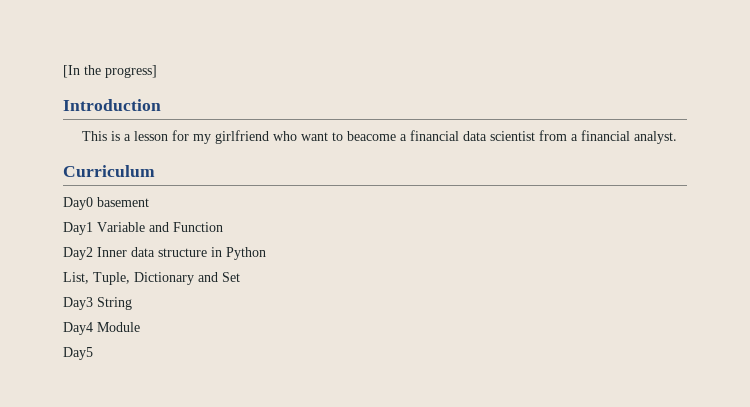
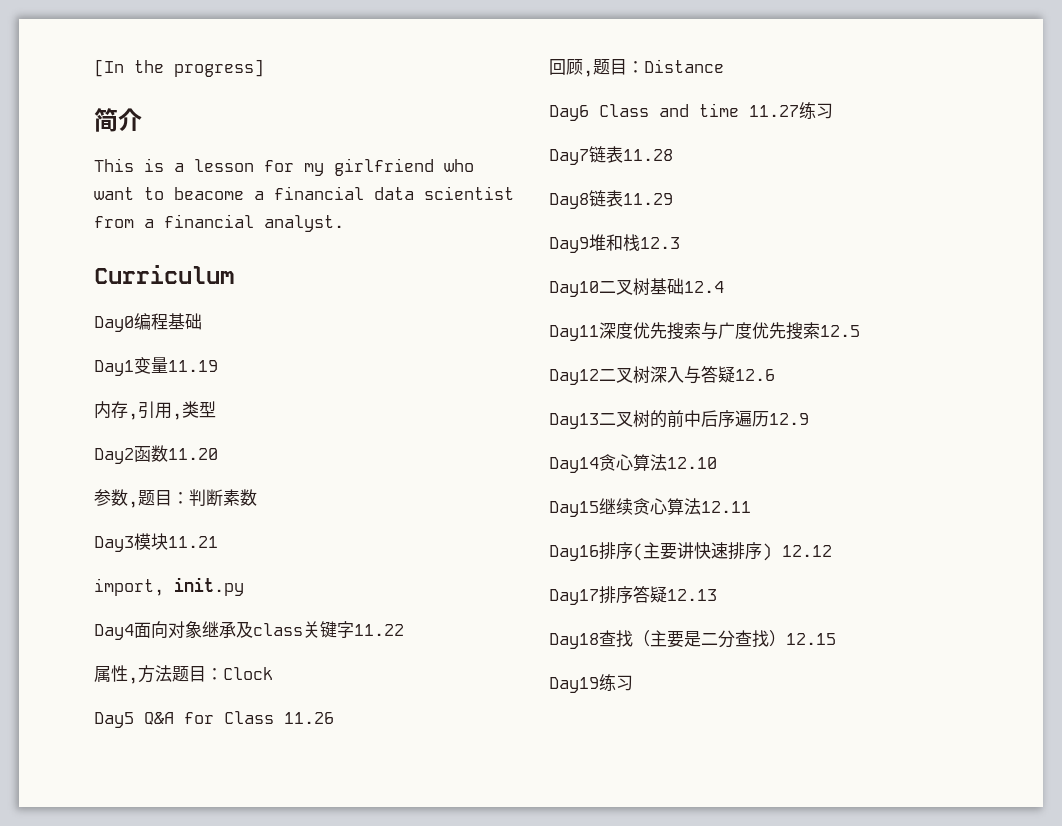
- Introduction
+ 简介
- Day0 basement
+ Day0编程基础
- Day1 Variable and Function
- Day2 Inner data structure in Python
- List, Tuple, Dictionary and Set
- Day3 String
- Day4 Module
- Day5
+ Day1变量11.19
+ 内存,引用,类型
+ Day2函数11.20
+ 参数,题目：判断素数
+ Day3模块11.21
+ import, init.py
+ Day4面向对象继承及class关键字11.22
+ 属性,方法题目：Clock
+ Day5 Q&A for Class 11.26
+ 回顾,题目：Distance
+ Day6 Class and time 11.27练习
+ Day7链表11.28
+ Day8链表11.29
+ Day9堆和栈12.3
+ Day10二叉树基础12.4
+ Day11深度优先搜索与广度优先搜索12.5
+ Day12二叉树深入与答疑12.6
+ Day13二叉树的前中后序遍历12.9
+ Day14贪心算法12.10
+ Day15继续贪心算法12.11
+ Day16排序(主要讲快速排序) 12.12
+ Day17排序答疑12.13
+ Day18查找（主要是二分查找）12.15
+ Day19练习

